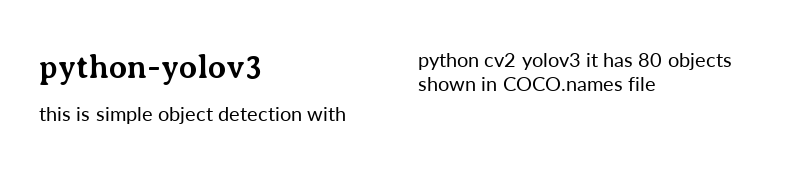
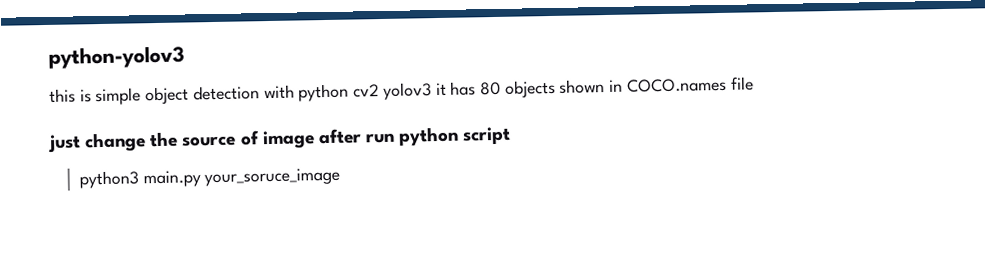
+ just change the source of image after run python script
+ python3 main.py your_soruce_image

